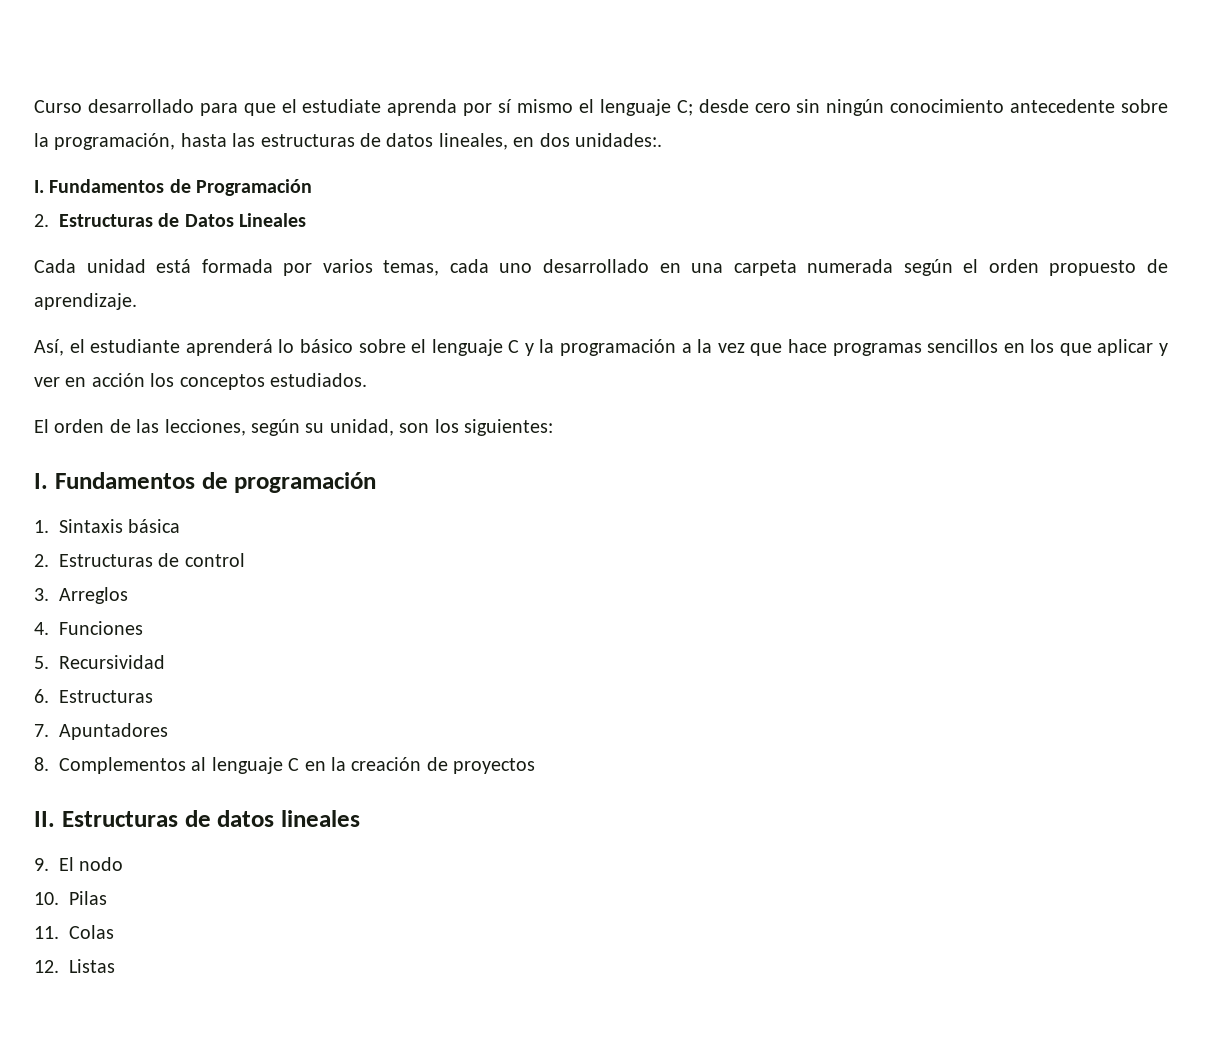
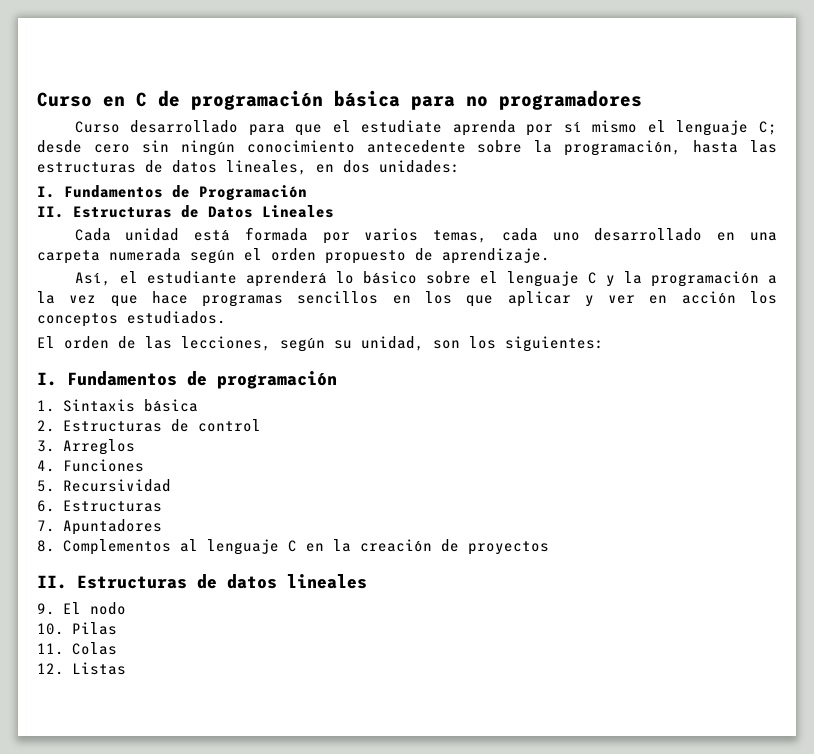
- Curso desarrollado para que el estudiate aprenda por sí mismo el lenguaje C; desde cero sin ningún conocimiento antecedente sobre la programación, hasta las estructuras de datos lineales, en dos unidades:.
+ Curso en C de programación básica para no programadores
+ Curso desarrollado para que el estudiate aprenda por sí mismo el lenguaje C; desde cero sin ningún conocimiento antecedente sobre la programación, hasta las estructuras de datos lineales, en dos unidades:
- 2. Estructuras de Datos Lineales
+ II. Estructuras de Datos Lineales

